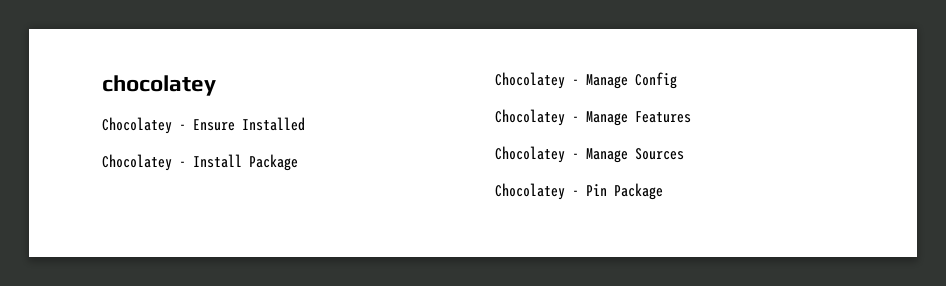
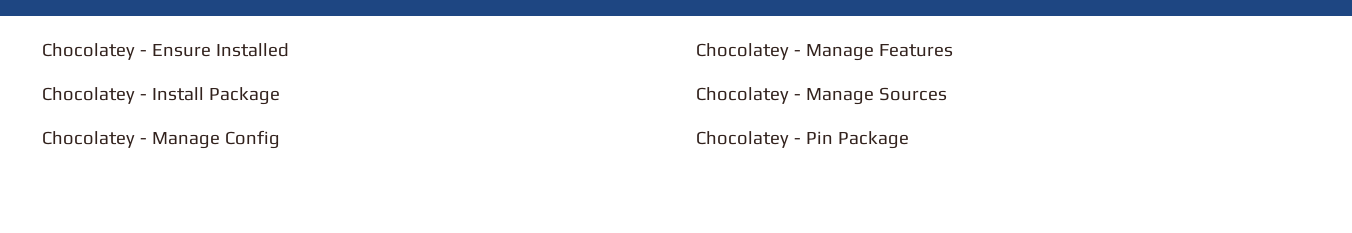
- chocolatey

